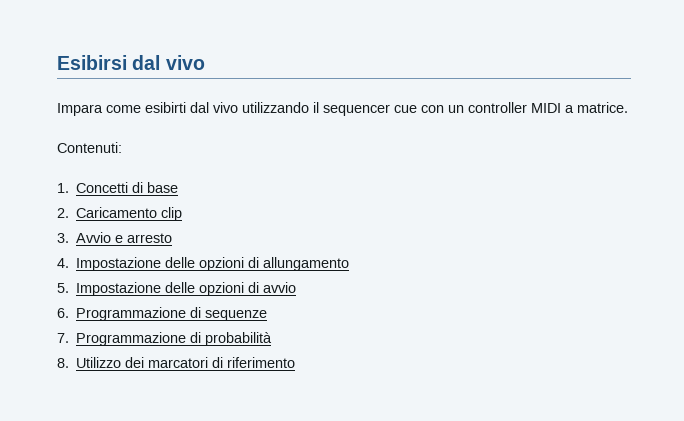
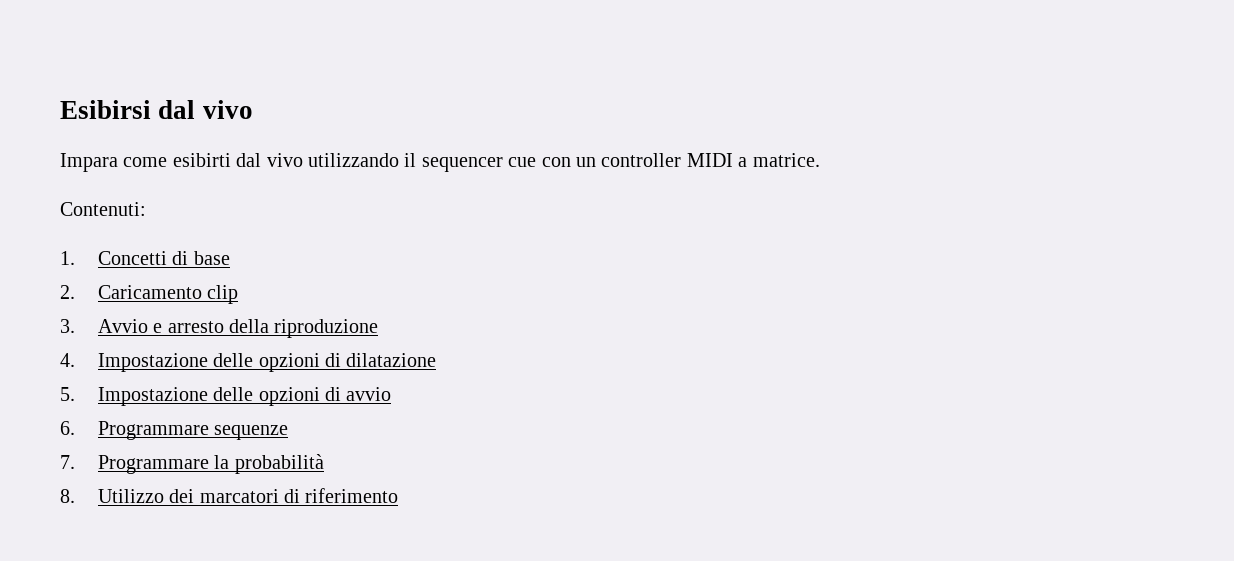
- 3. Avvio e arresto
+ 3. Avvio e arresto della riproduzione
- 4. Impostazione delle opzioni di allungamento
+ 4. Impostazione delle opzioni di dilatazione
- 6. Programmazione di sequenze
+ 6. Programmare sequenze
- 7. Programmazione di probabilità
+ 7. Programmare la probabilità

